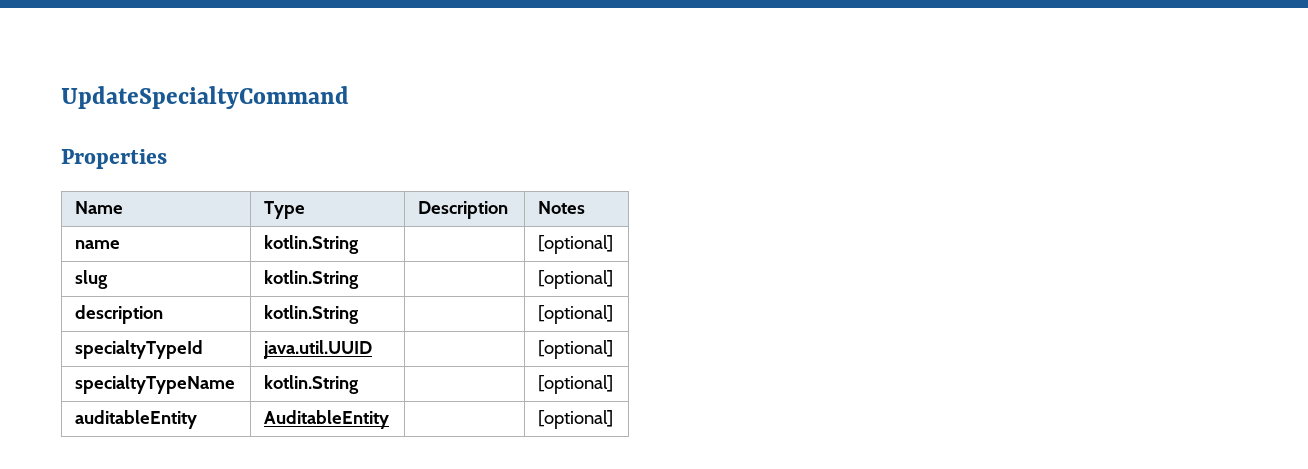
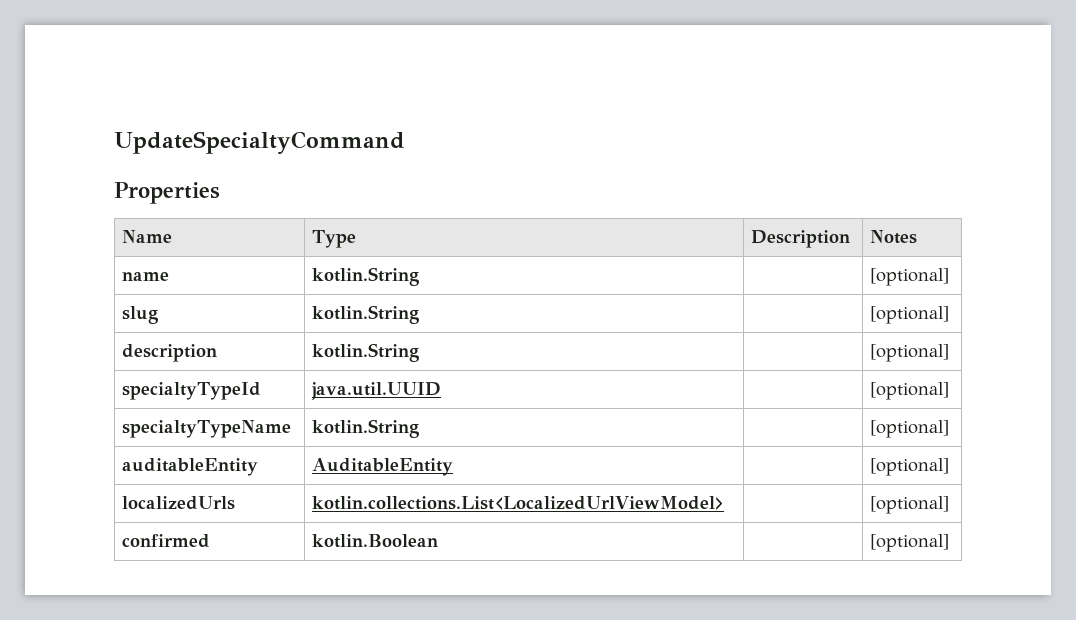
+ localizedUrls | kotlin.collections.List<LocalizedUrlViewModel> | | [optional]
+ confirmed | kotlin.Boolean | | [optional]

